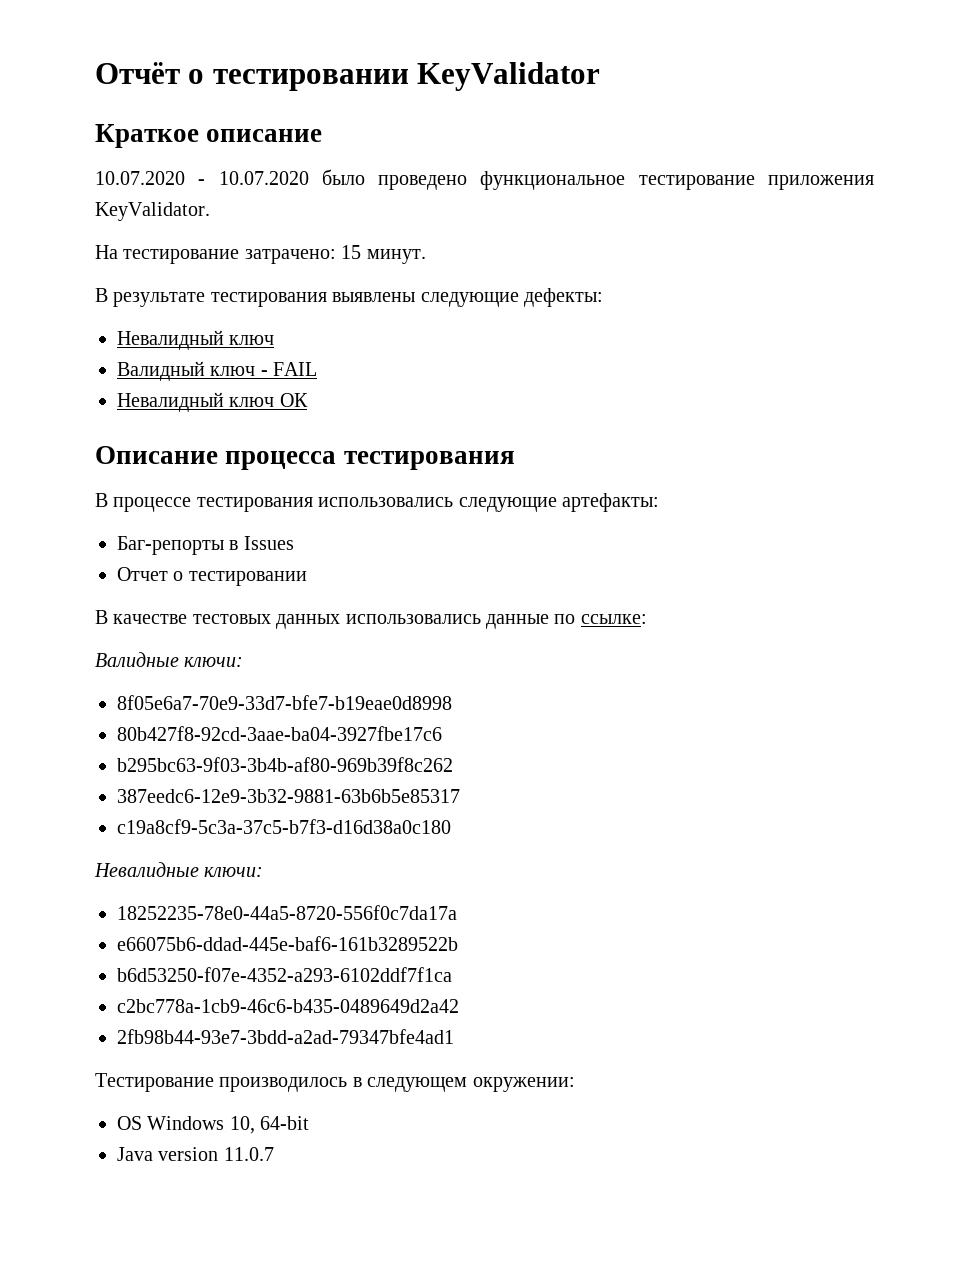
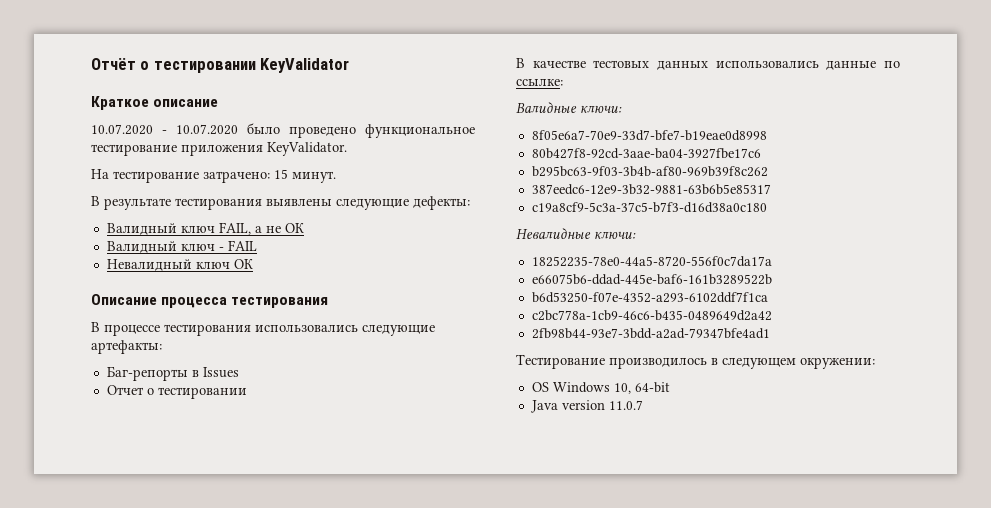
  В результате тестирования выявлены следующие дефекты:
- Невалидный ключ
+ Валидный ключ FAIL, а не ОК

